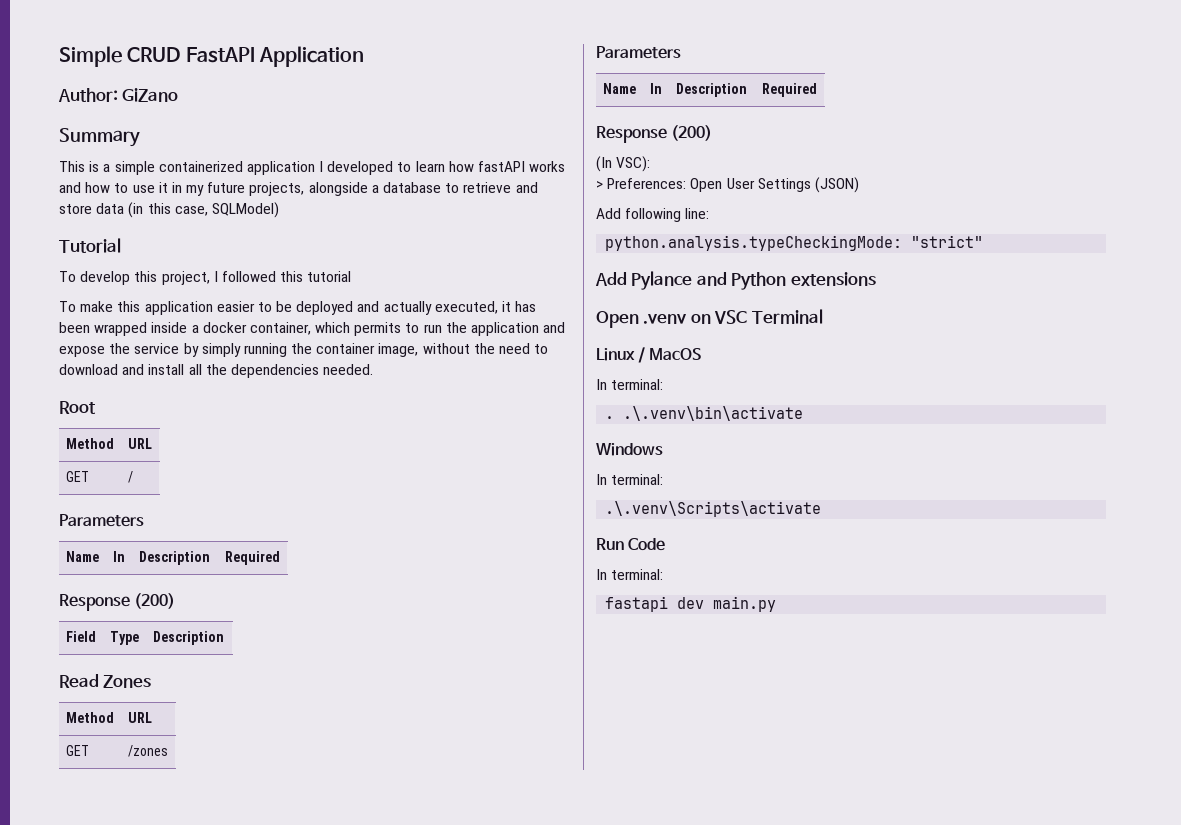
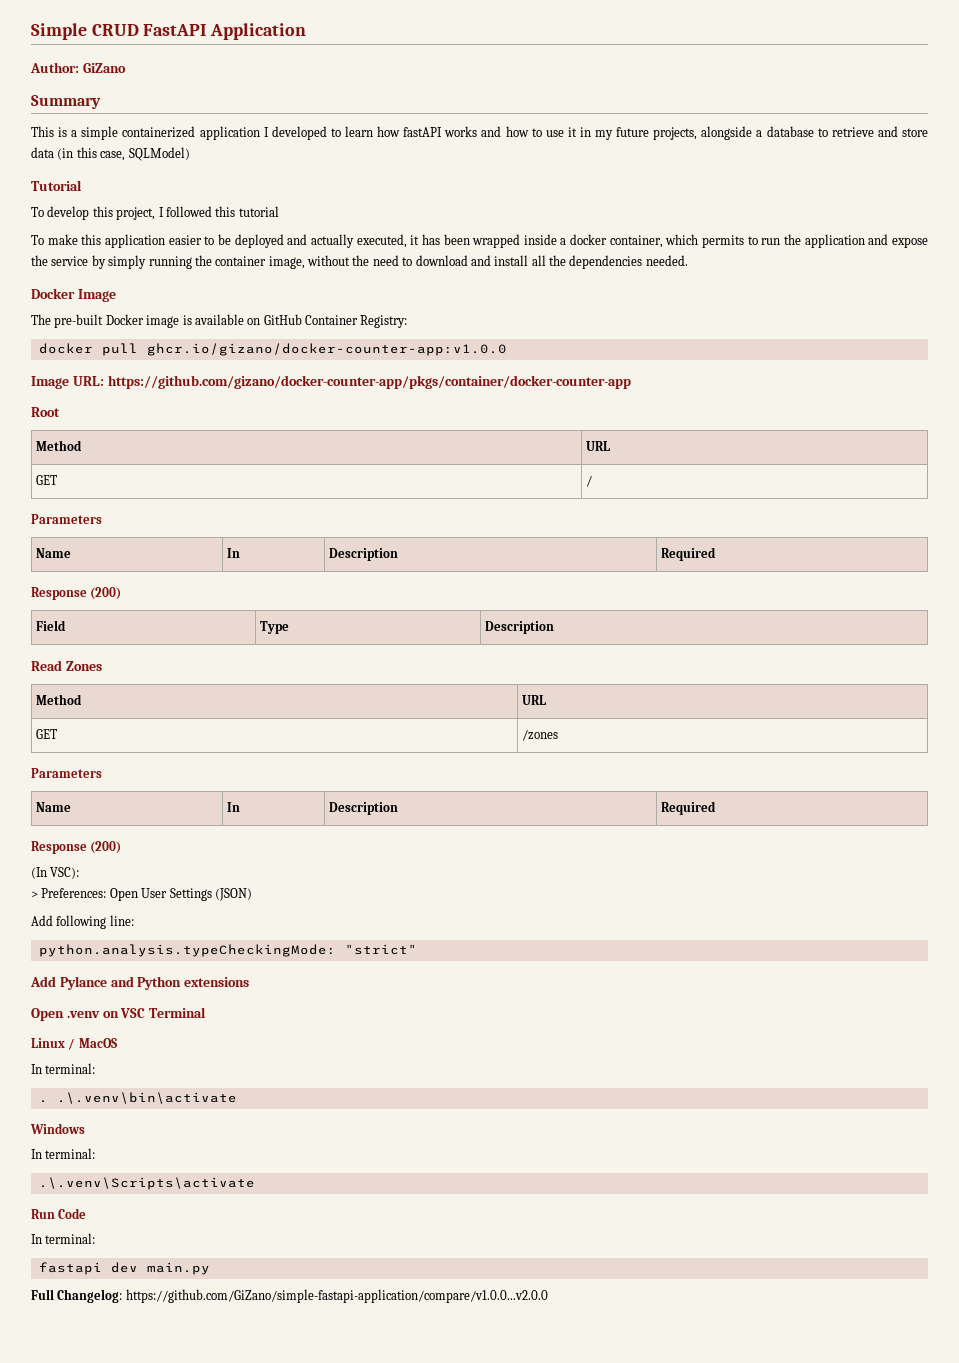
+ Docker Image
+ The pre-built Docker image is available on GitHub Container Registry:
+ docker pull ghcr.io/gizano/docker-counter-app:v1.0.0
+ Image URL: https://github.com/gizano/docker-counter-app/pkgs/container/docker-counter-app
+ Full Changelog: https://github.com/GiZano/simple-fastapi-application/compare/v1.0.0...v2.0.0

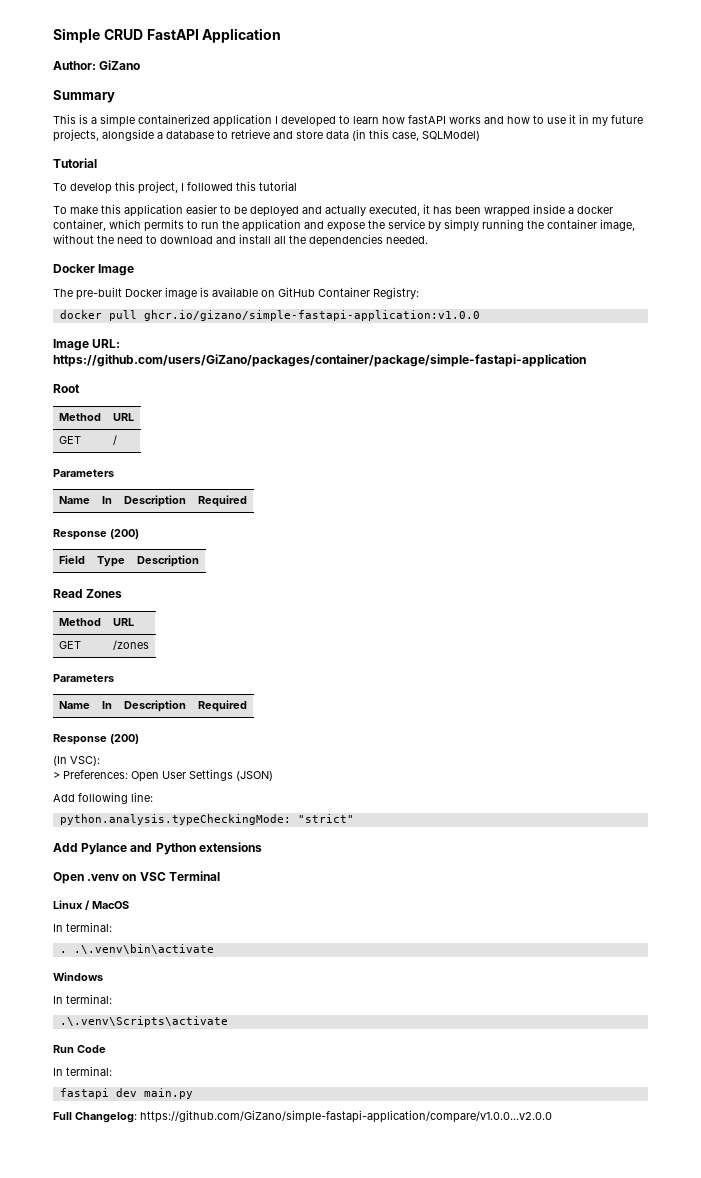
- docker pull ghcr.io/gizano/docker-counter-app:v1.0.0
+ docker pull ghcr.io/gizano/simple-fastapi-application:v1.0.0
- Image URL: https://github.com/gizano/docker-counter-app/pkgs/container/docker-counter-app
+ Image URL: https://github.com/users/GiZano/packages/container/package/simple-fastapi-application

